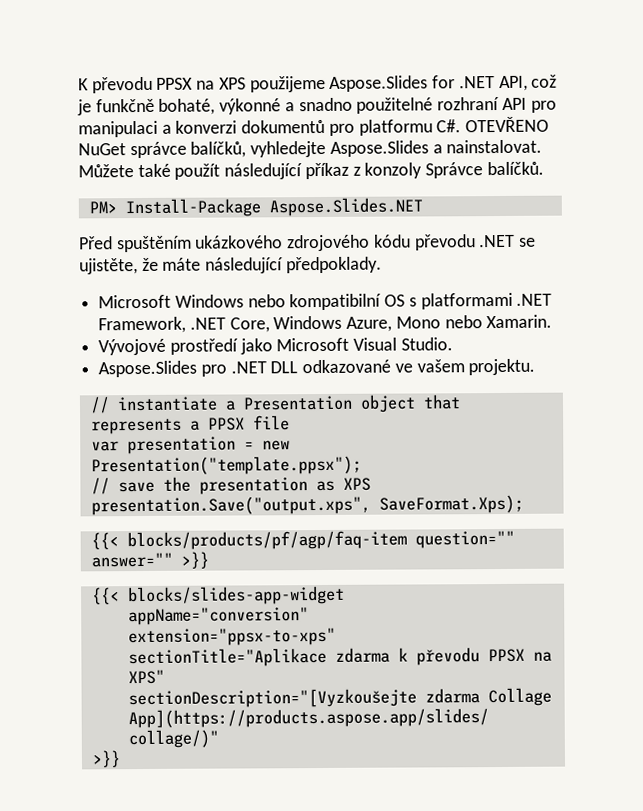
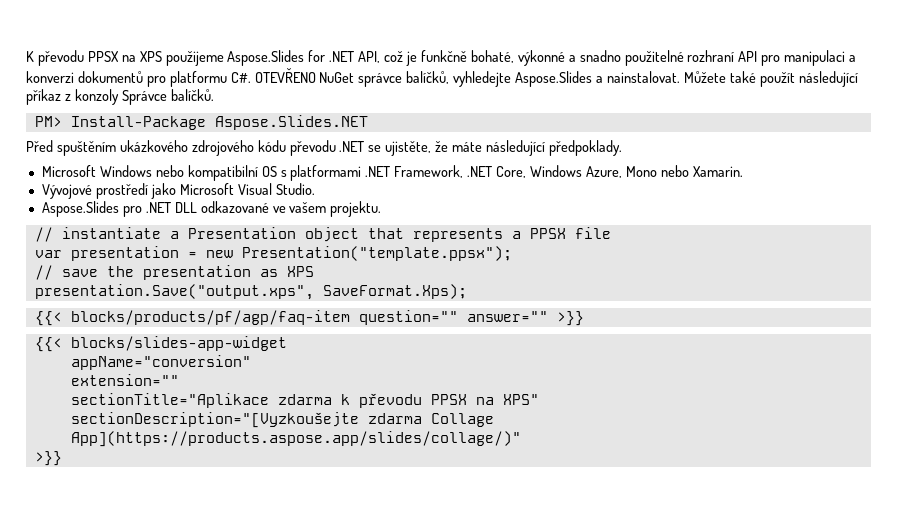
- extension="ppsx-to-xps"
+ extension=""

